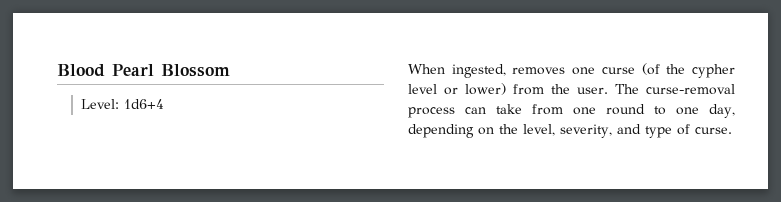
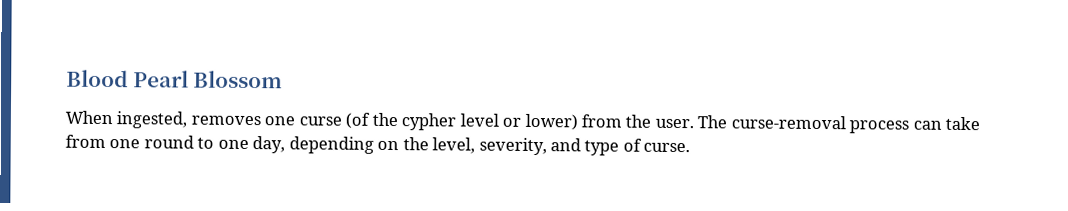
- Level: 1d6+4

